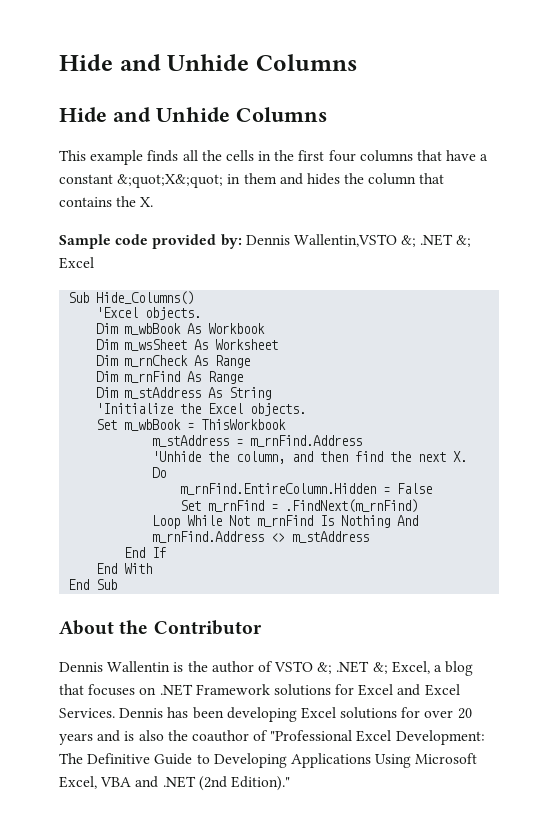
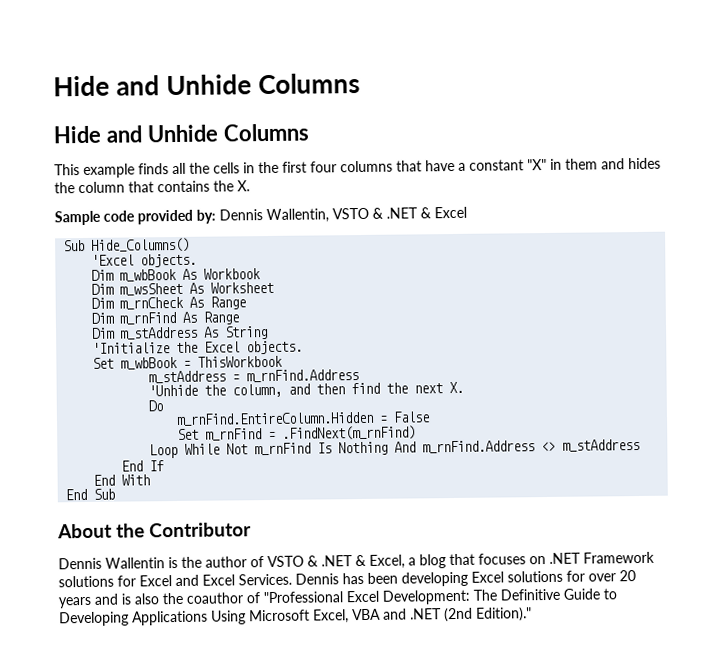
- This example finds all the cells in the first four columns that have a constant &;quot;X&;quot; in them and hides the column that contains the X.
+ This example finds all the cells in the first four columns that have a constant "X" in them and hides the column that contains the X.
- Sample code provided by: Dennis Wallentin,VSTO &; .NET &; Excel
+ Sample code provided by: Dennis Wallentin, VSTO & .NET & Excel
- Dennis Wallentin is the author of VSTO &; .NET &; Excel, a blog that focuses on .NET Framework solutions for Excel and Excel Services.
+ Dennis Wallentin is the author of VSTO & .NET & Excel, a blog that focuses on .NET Framework solutions for Excel and Excel Services.

